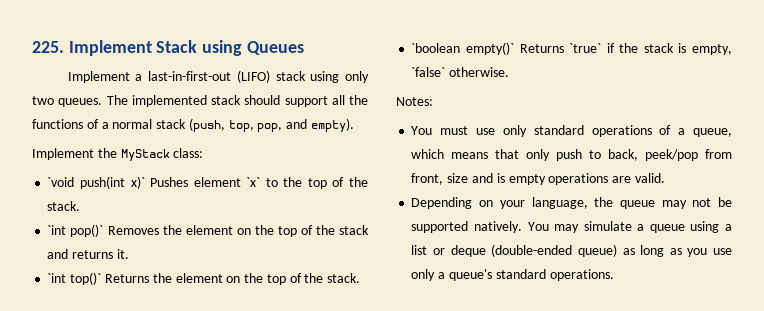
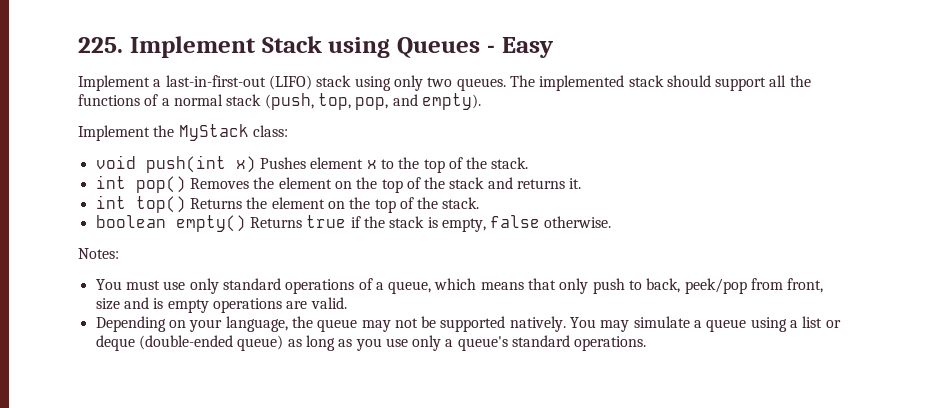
- 225. Implement Stack using Queues
+ 225. Implement Stack using Queues - Easy
- `void push(int x)` Pushes element `x` to the top of the stack.
+ void push(int x) Pushes element x to the top of the stack.
- `int pop()` Removes the element on the top of the stack and returns it.
+ int pop() Removes the element on the top of the stack and returns it.
- `int top()` Returns the element on the top of the stack.
+ int top() Returns the element on the top of the stack.
- `boolean empty()` Returns `true` if the stack is empty, `false` otherwise.
+ boolean empty() Returns true if the stack is empty, false otherwise.

